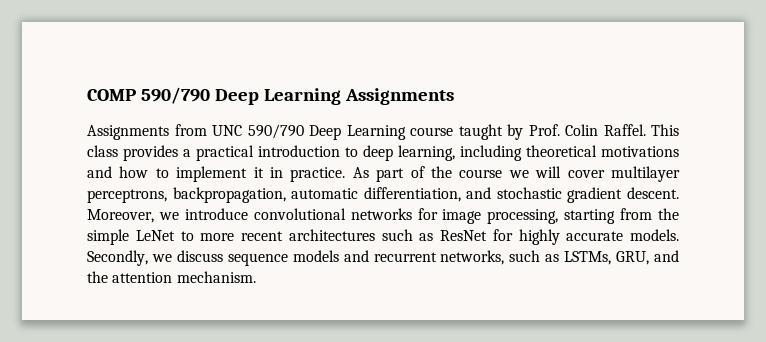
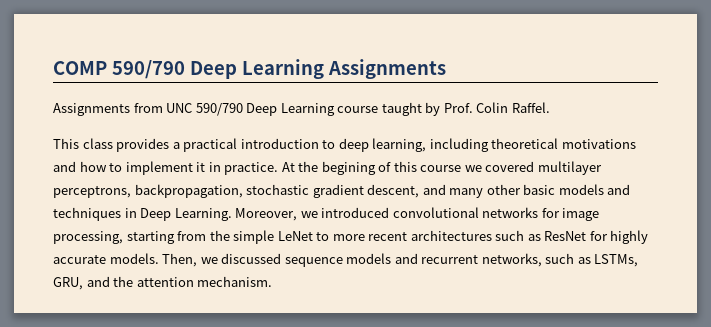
- Assignments from UNC 590/790 Deep Learning course taught by Prof. Colin Raffel. This class provides a practical introduction to deep learning, including theoretical motivations and how to implement it in practice.
+ Assignments from UNC 590/790 Deep Learning course taught by Prof. Colin Raffel.
+ This class provides a practical introduction to deep learning, including theoretical motivations and how to implement it in practice.
- As part of the course we will cover multilayer perceptrons, backpropagation, automatic differentiation, and stochastic gradient descent.
+ At the begining of this course we covered multilayer perceptrons, backpropagation, stochastic gradient descent, and many other basic models and techniques in Deep Learning.
- Moreover, we introduce convolutional networks for image processing, starting from the simple LeNet to more recent architectures such as ResNet for highly accurate models.
+ Moreover, we introduced convolutional networks for image processing, starting from the simple LeNet to more recent architectures such as ResNet for highly accurate models.
- Secondly, we discuss sequence models and recurrent networks, such as LSTMs, GRU, and the attention mechanism.
+ Then, we discussed sequence models and recurrent networks, such as LSTMs, GRU, and the attention mechanism.

